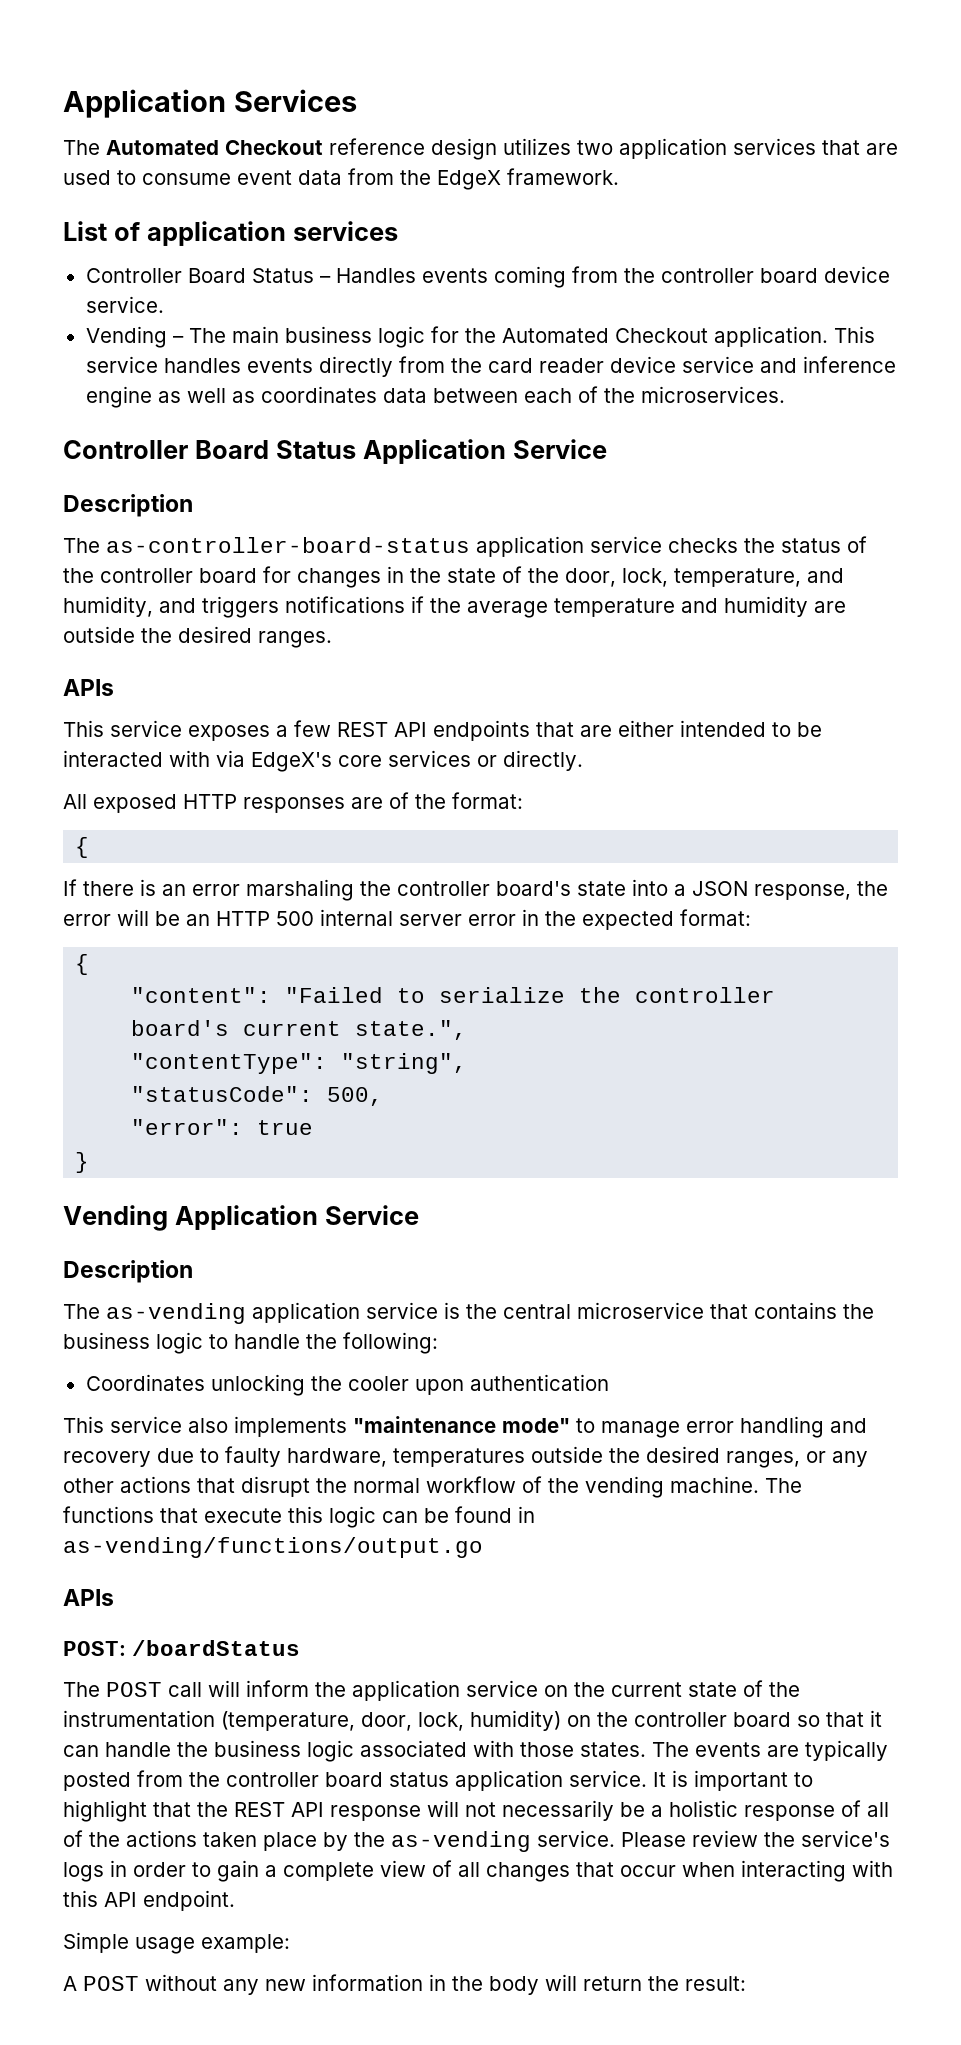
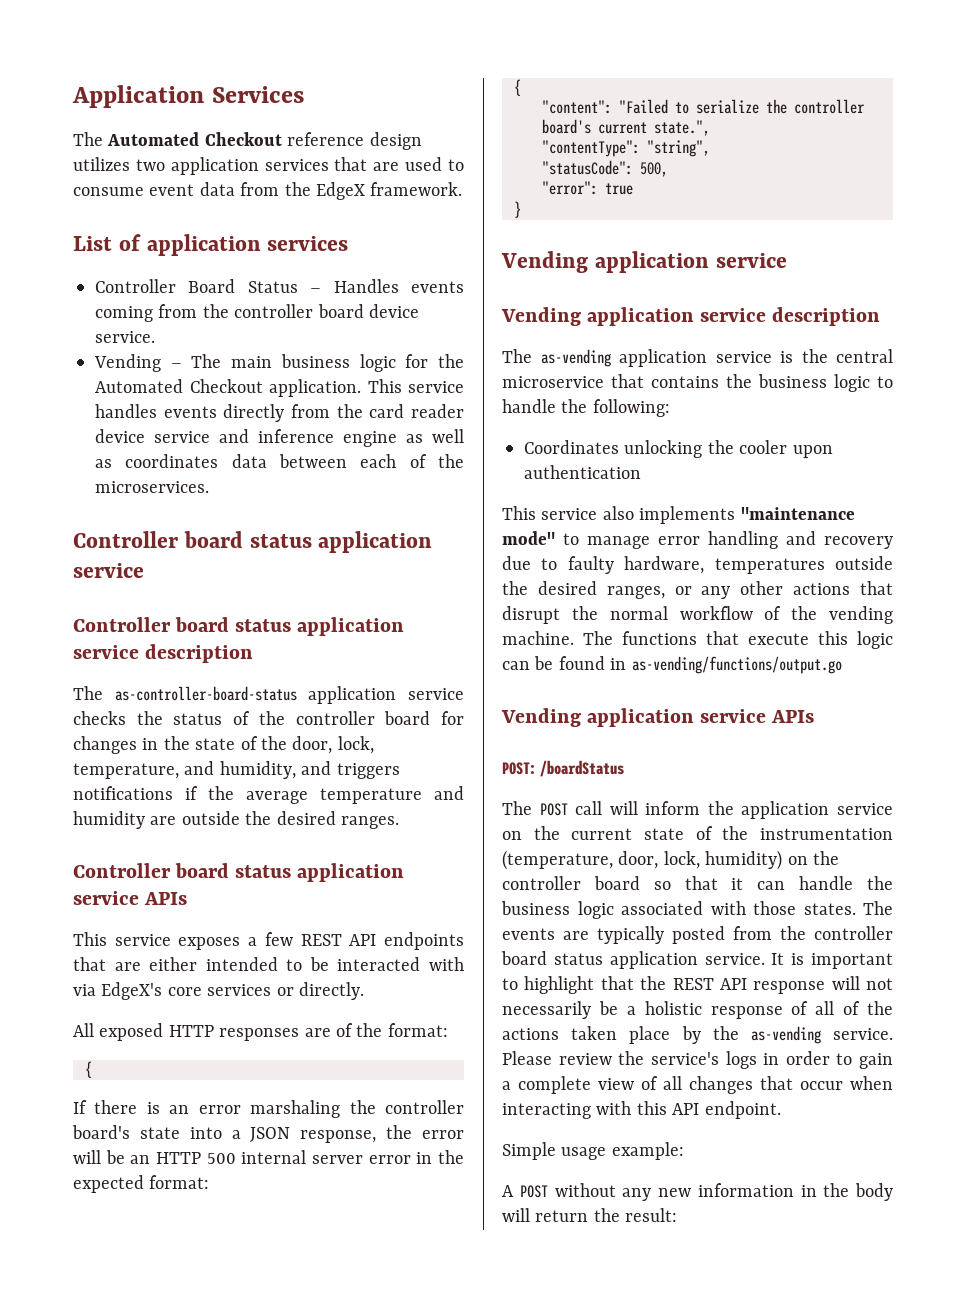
  This service handles events directly from the card reader device service and inference engine as well as coordinates data between each of the microservices.
- Controller Board Status Application Service
- Description
+ Controller board status application service
+ Controller board status application service description
  The as-controller-board-status application service checks the status of the controller board for changes in the state of the door, lock, temperature, and humidity, and triggers notifications if the average temperature and humidity are outside the desired ranges.
- APIs
+ Controller board status application service APIs
  }
- Vending Application Service
- Description
+ Vending application service
+ Vending application service description
  The functions that execute this logic can be found in as-vending/functions/output.go
- APIs
+ Vending application service APIs

